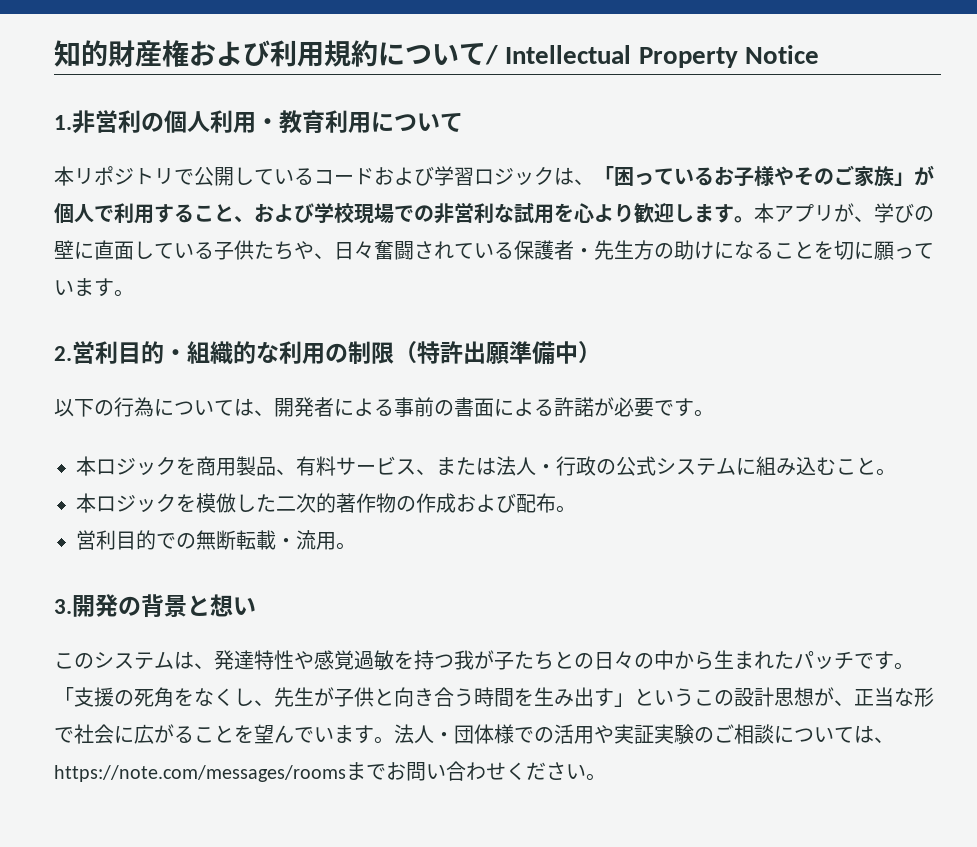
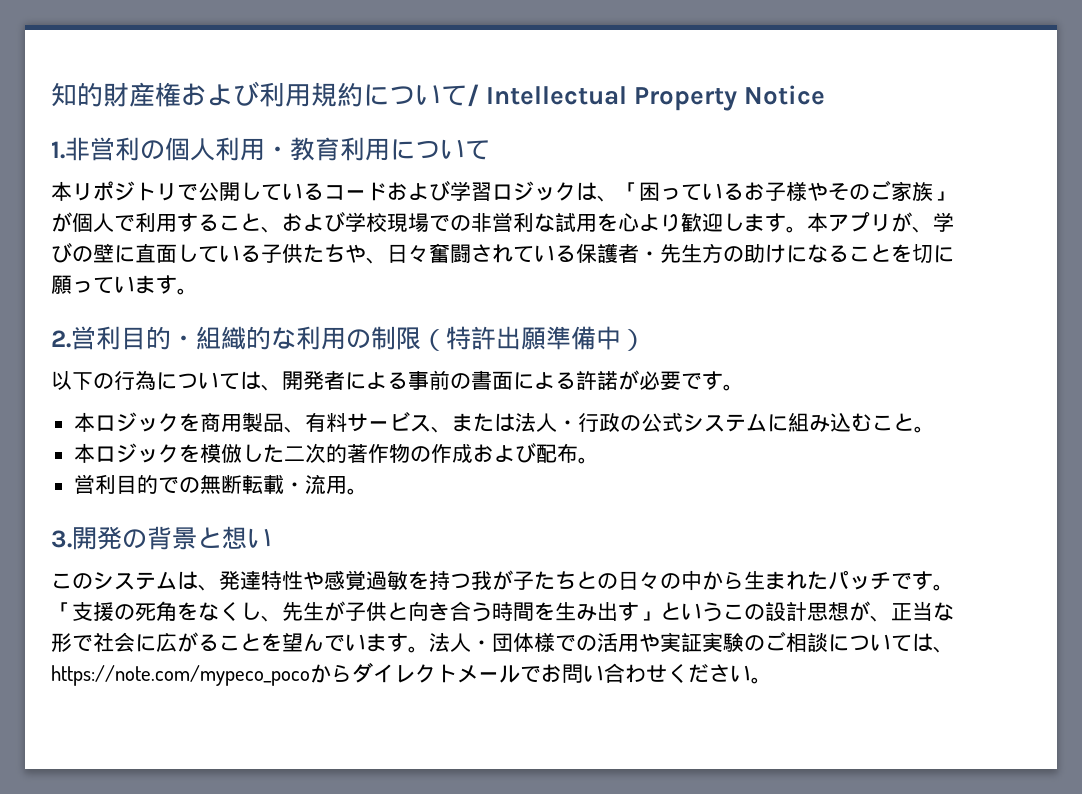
- 法人・団体様での活用や実証実験のご相談については、https://note.com/messages/roomsまでお問い合わせください。
+ 法人・団体様での活用や実証実験のご相談については、https://note.com/mypeco_pocoからダイレクトメールでお問い合わせください。

